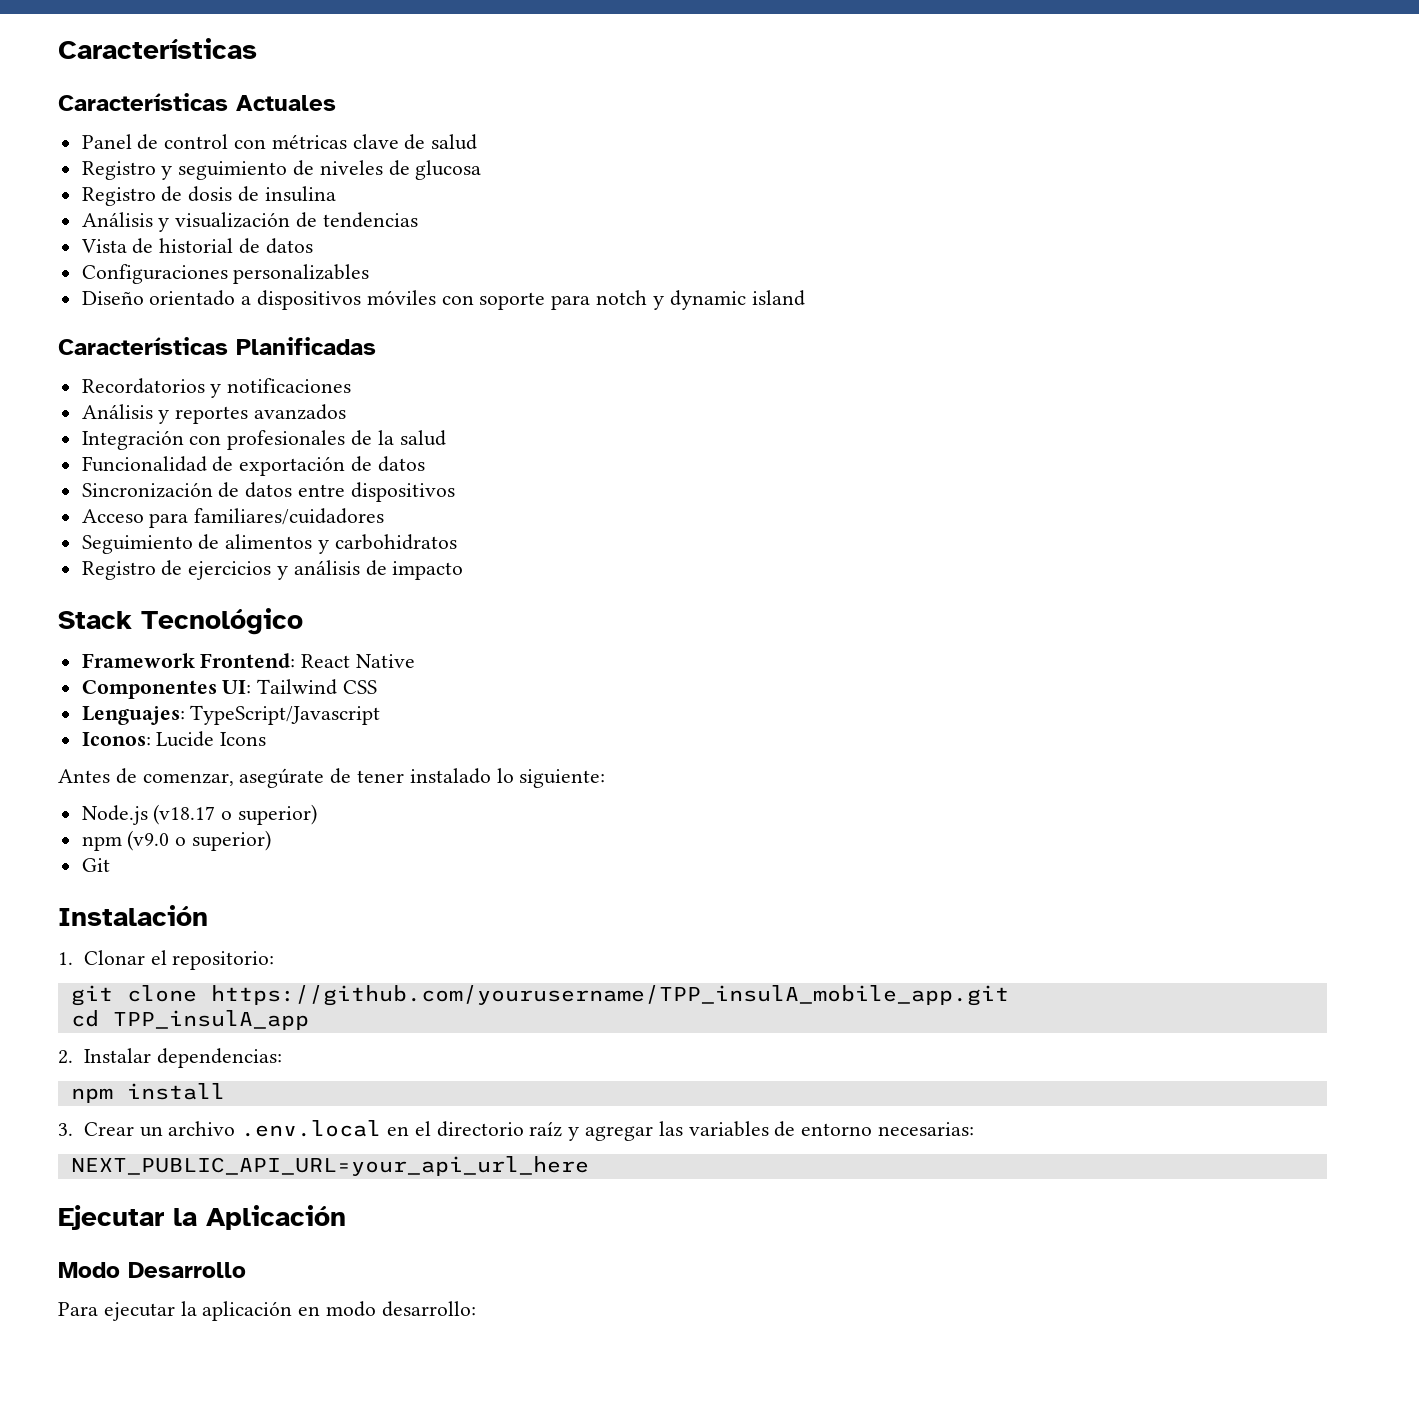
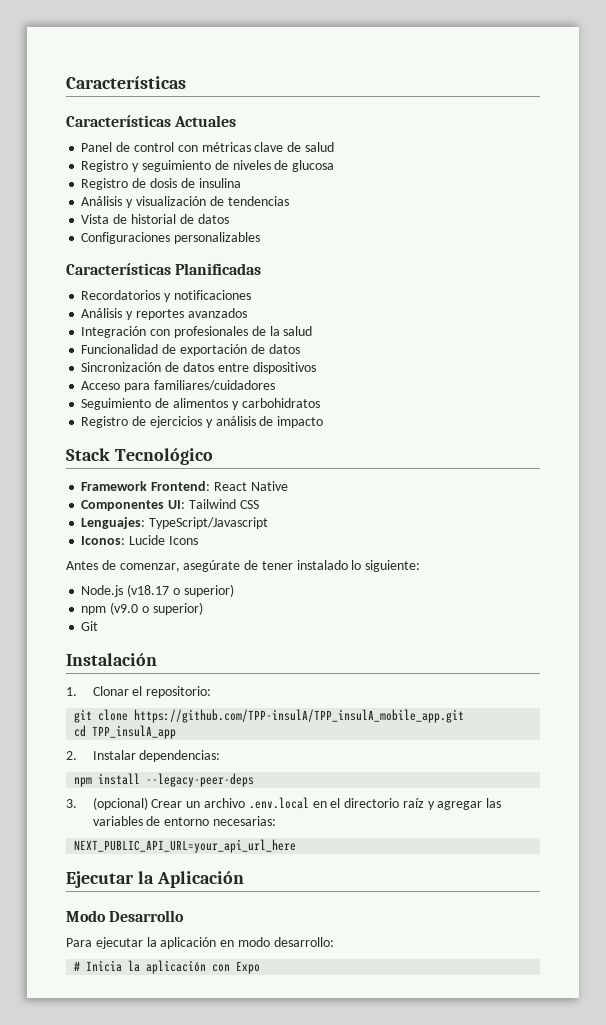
- Diseño orientado a dispositivos móviles con soporte para notch y dynamic island
- git clone https://github.com/yourusername/TPP_insulA_mobile_app.git
+ git clone https://github.com/TPP-insulA/TPP_insulA_mobile_app.git
- npm install
+ npm install --legacy-peer-deps
- 3. Crear un archivo .env.local en el directorio raíz y agregar las variables de entorno necesarias:
+ 3. (opcional) Crear un archivo .env.local en el directorio raíz y agregar las variables de entorno necesarias:
+ # Inicia la aplicación con Expo

